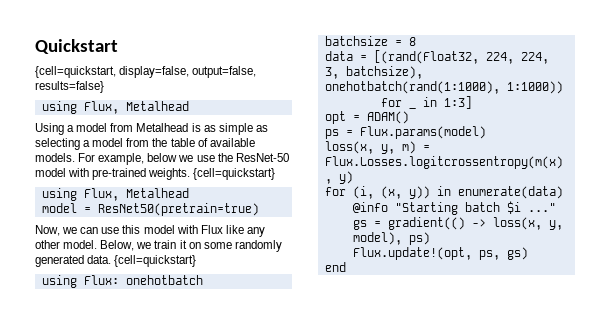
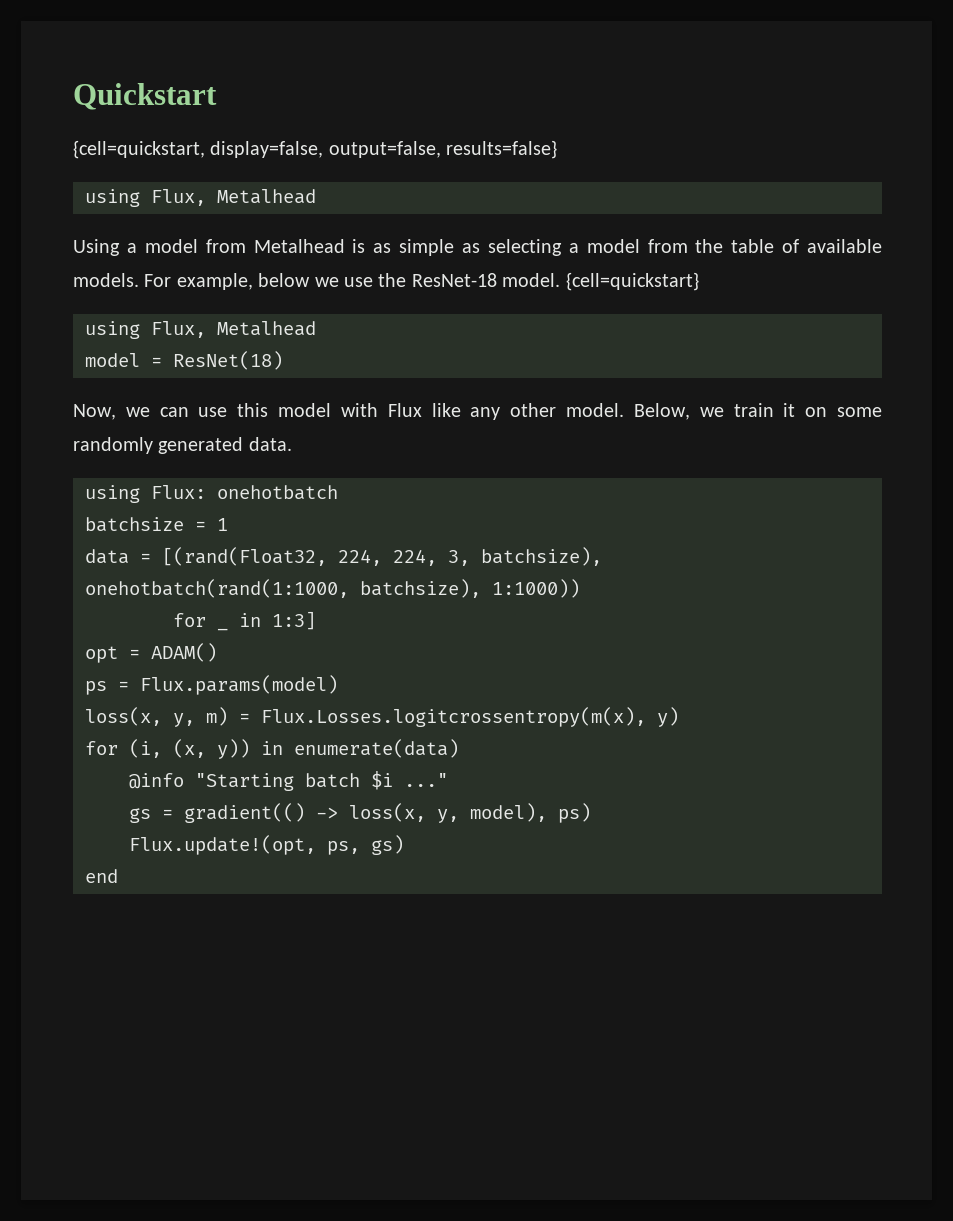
- For example, below we use the ResNet-50 model with pre-trained weights.
+ For example, below we use the ResNet-18 model.
- model = ResNet50(pretrain=true)
+ model = ResNet(18)
- Below, we train it on some randomly generated data. {cell=quickstart}
+ Below, we train it on some randomly generated data.
- batchsize = 8
+ batchsize = 1
- data = [(rand(Float32, 224, 224, 3, batchsize), onehotbatch(rand(1:1000), 1:1000))
+ data = [(rand(Float32, 224, 224, 3, batchsize), onehotbatch(rand(1:1000, batchsize), 1:1000))

